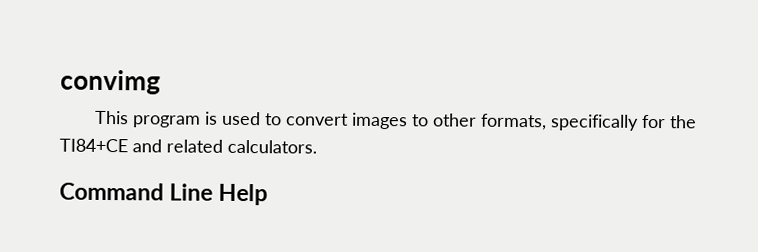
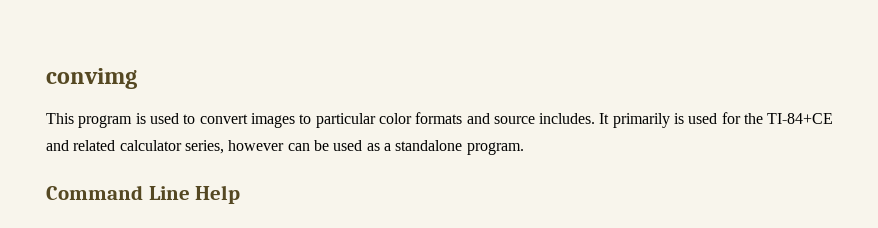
- This program is used to convert images to other formats, specifically for the TI84+CE and related calculators.
+ This program is used to convert images to particular color formats and source includes. It primarily is used for the TI-84+CE and related calculator series, however can be used as a standalone program.

